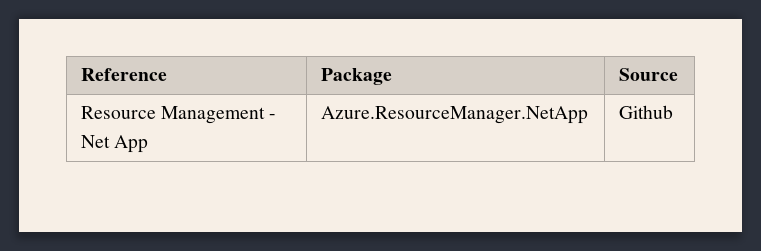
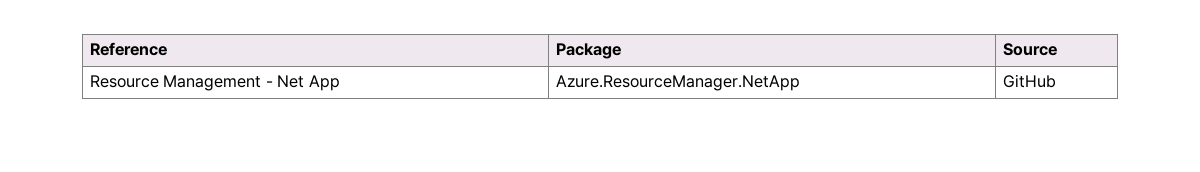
- Resource Management - Net App | Azure.ResourceManager.NetApp | Github
+ Resource Management - Net App | Azure.ResourceManager.NetApp | GitHub

